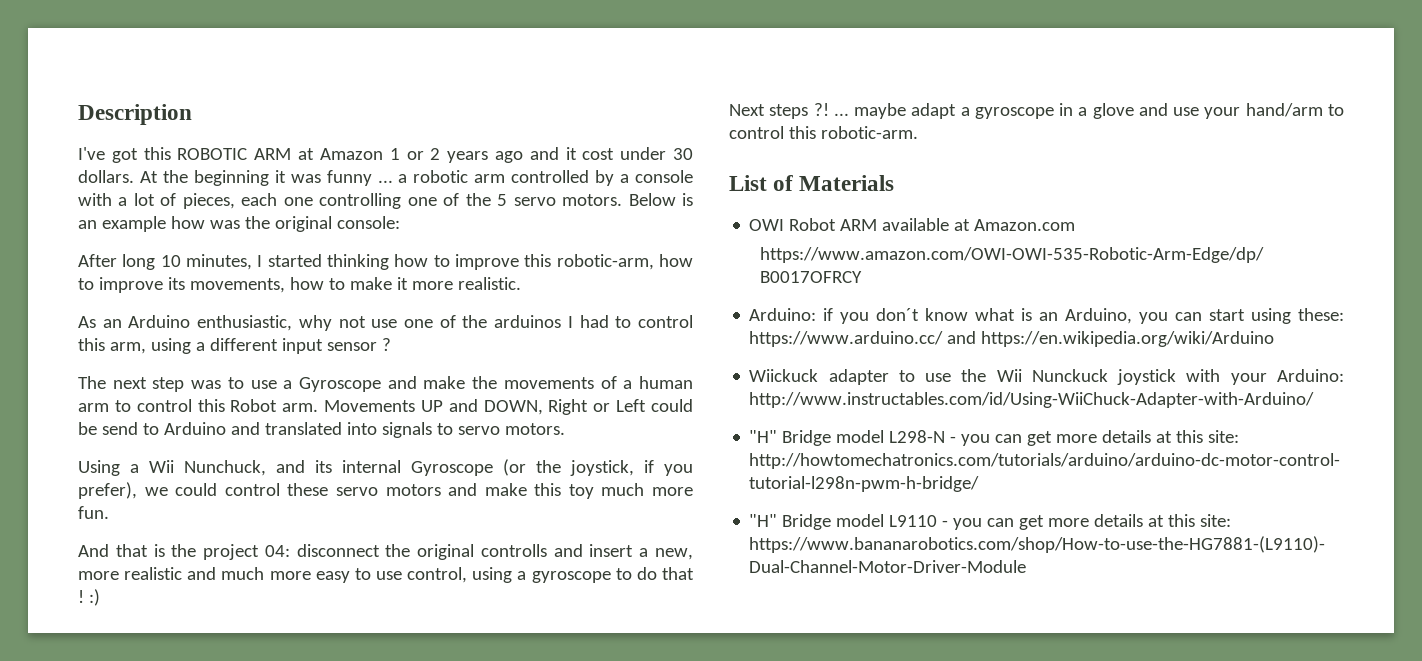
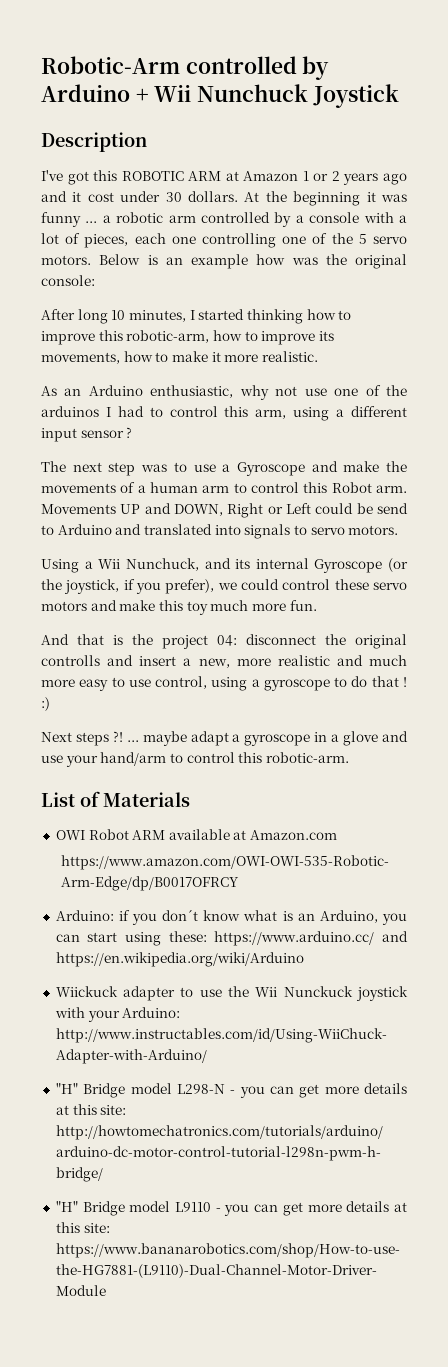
+ Robotic-Arm controlled by Arduino + Wii Nunchuck Joystick

